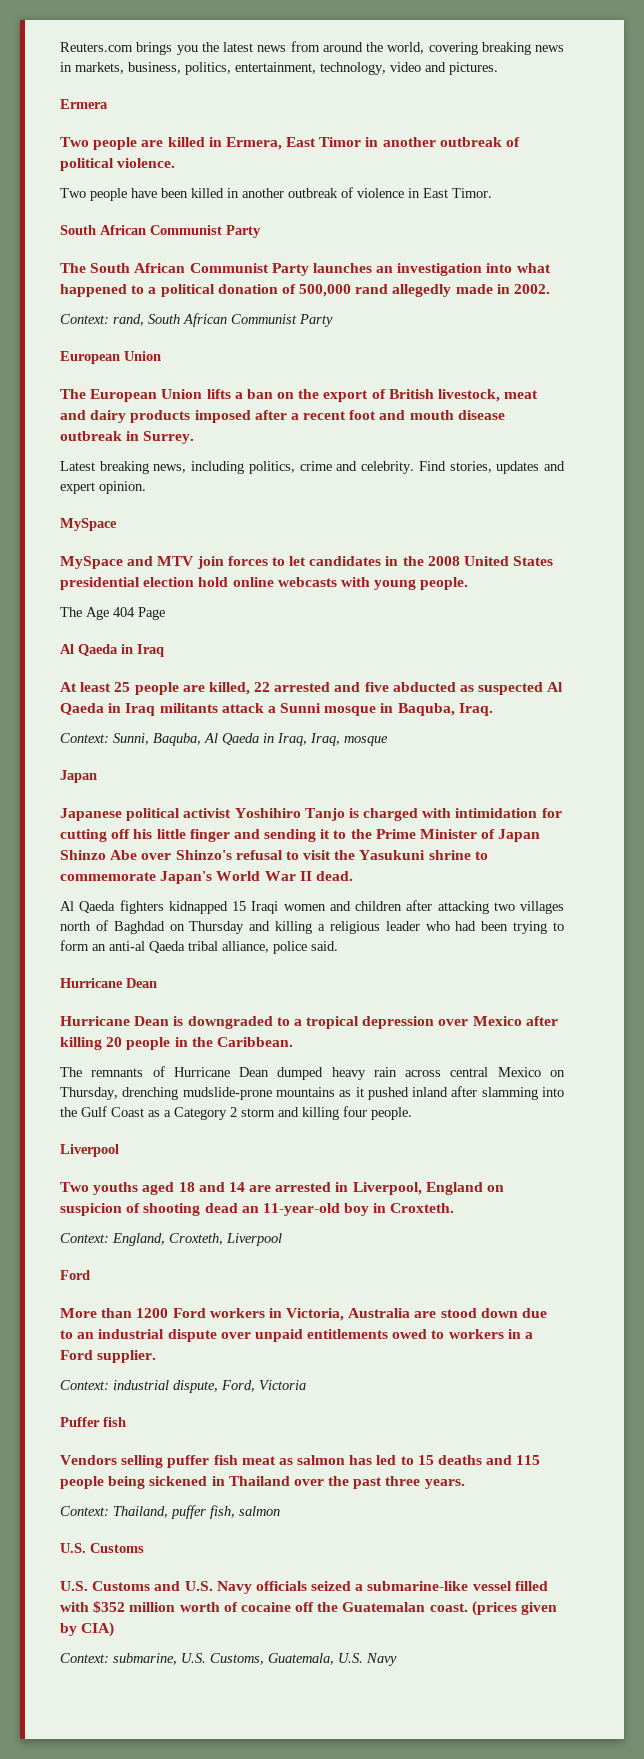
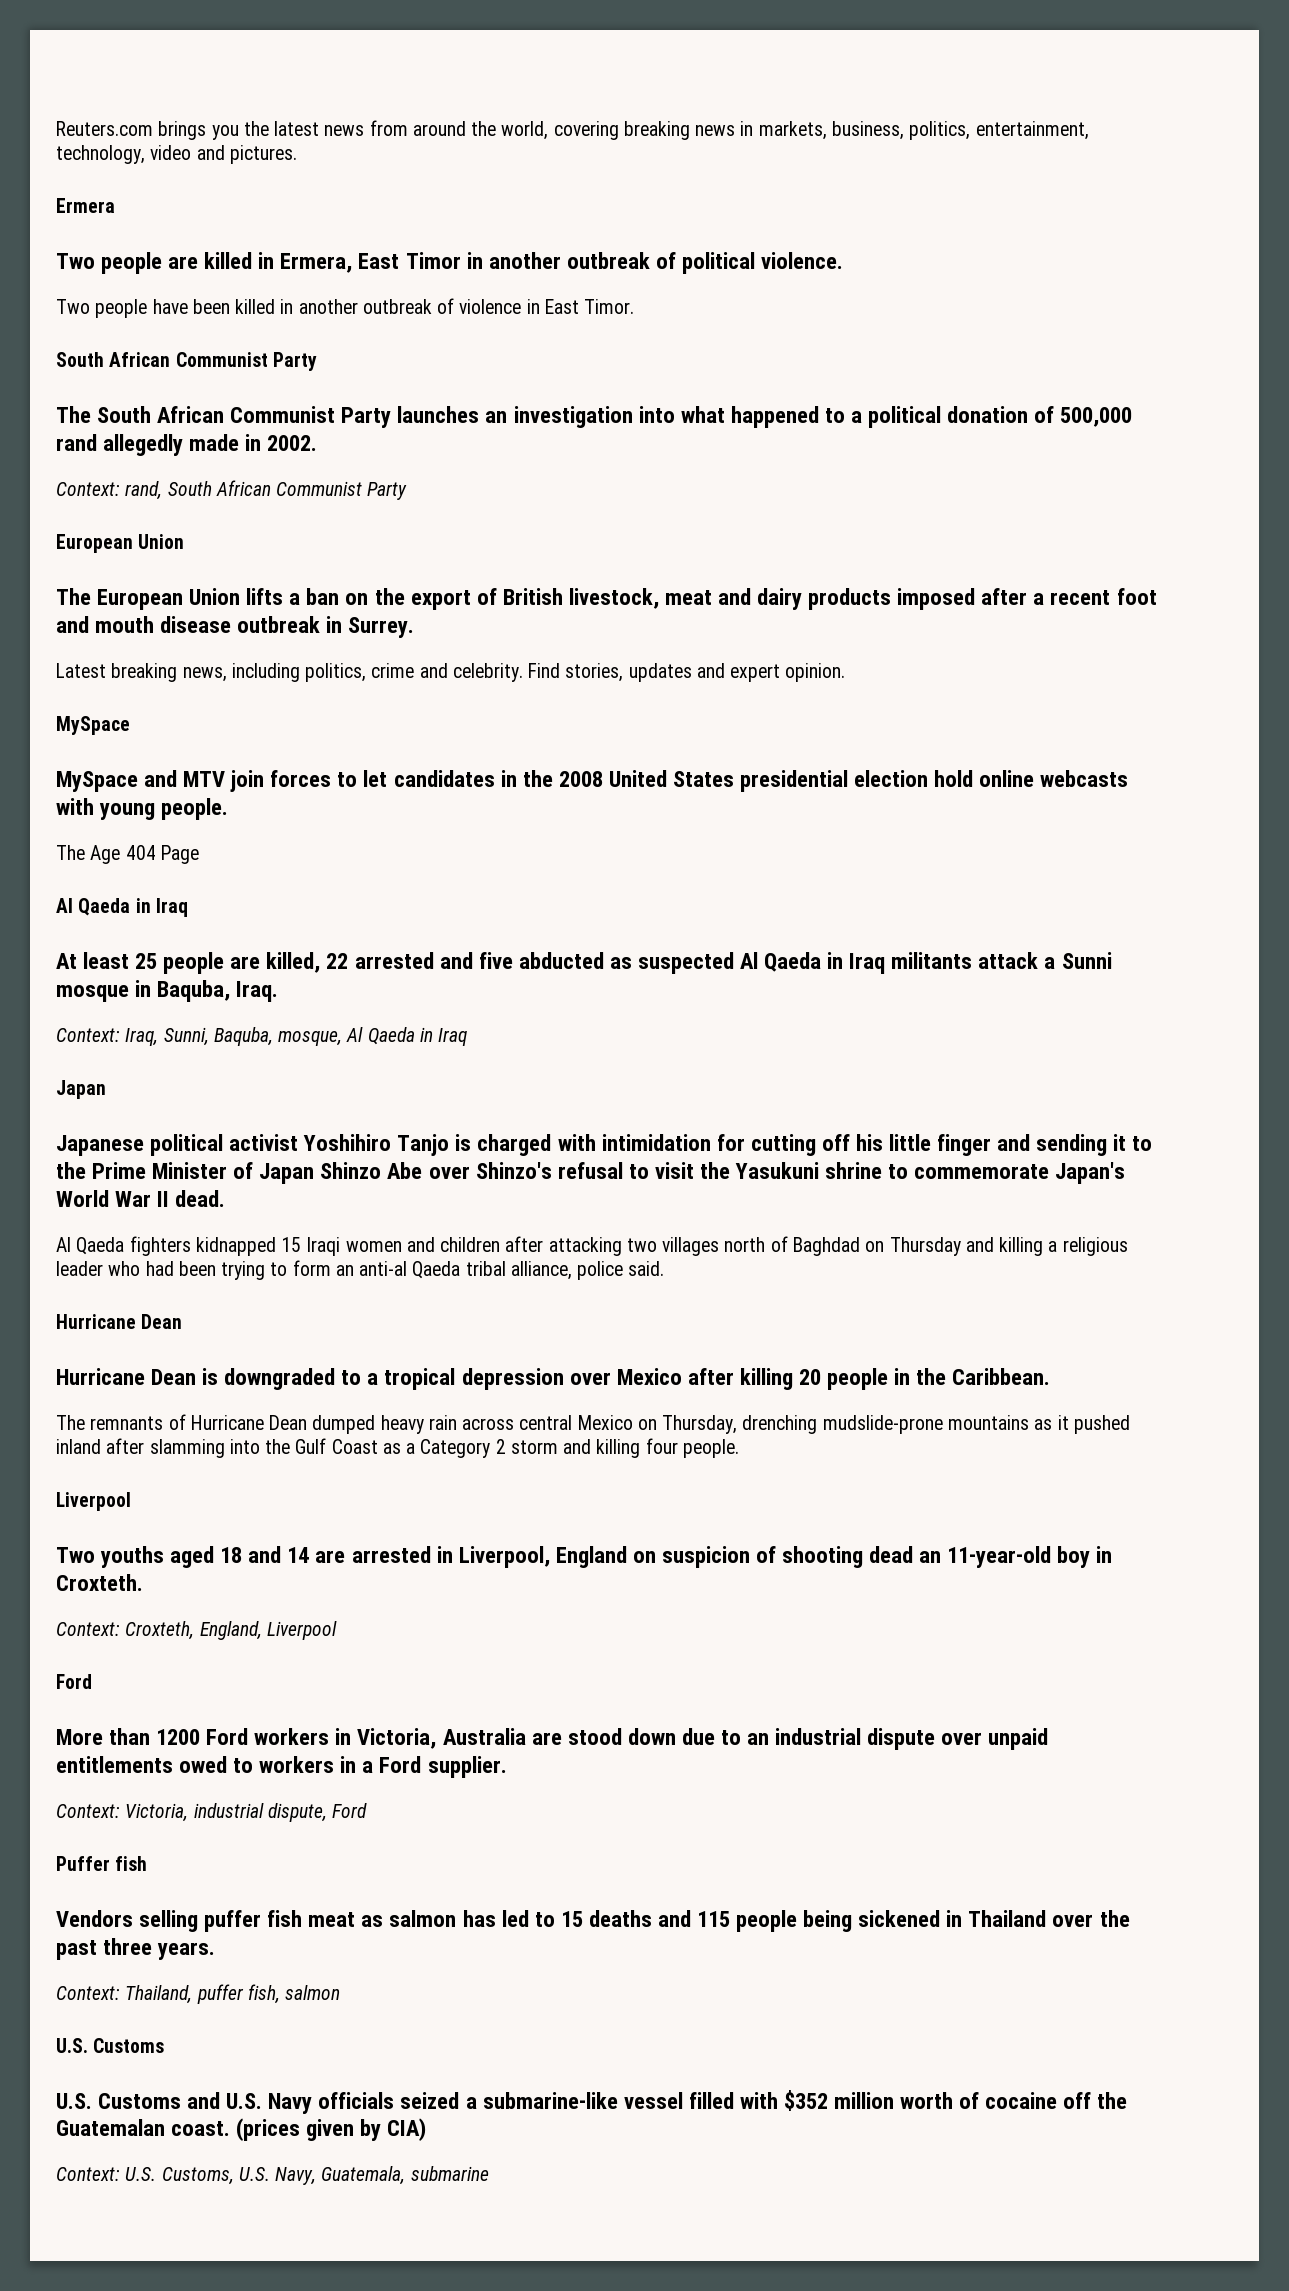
- Context: Sunni, Baquba, Al Qaeda in Iraq, Iraq, mosque
+ Context: Iraq, Sunni, Baquba, mosque, Al Qaeda in Iraq
- Context: England, Croxteth, Liverpool
+ Context: Croxteth, England, Liverpool
- Context: industrial dispute, Ford, Victoria
+ Context: Victoria, industrial dispute, Ford
- Context: submarine, U.S. Customs, Guatemala, U.S. Navy
+ Context: U.S. Customs, U.S. Navy, Guatemala, submarine

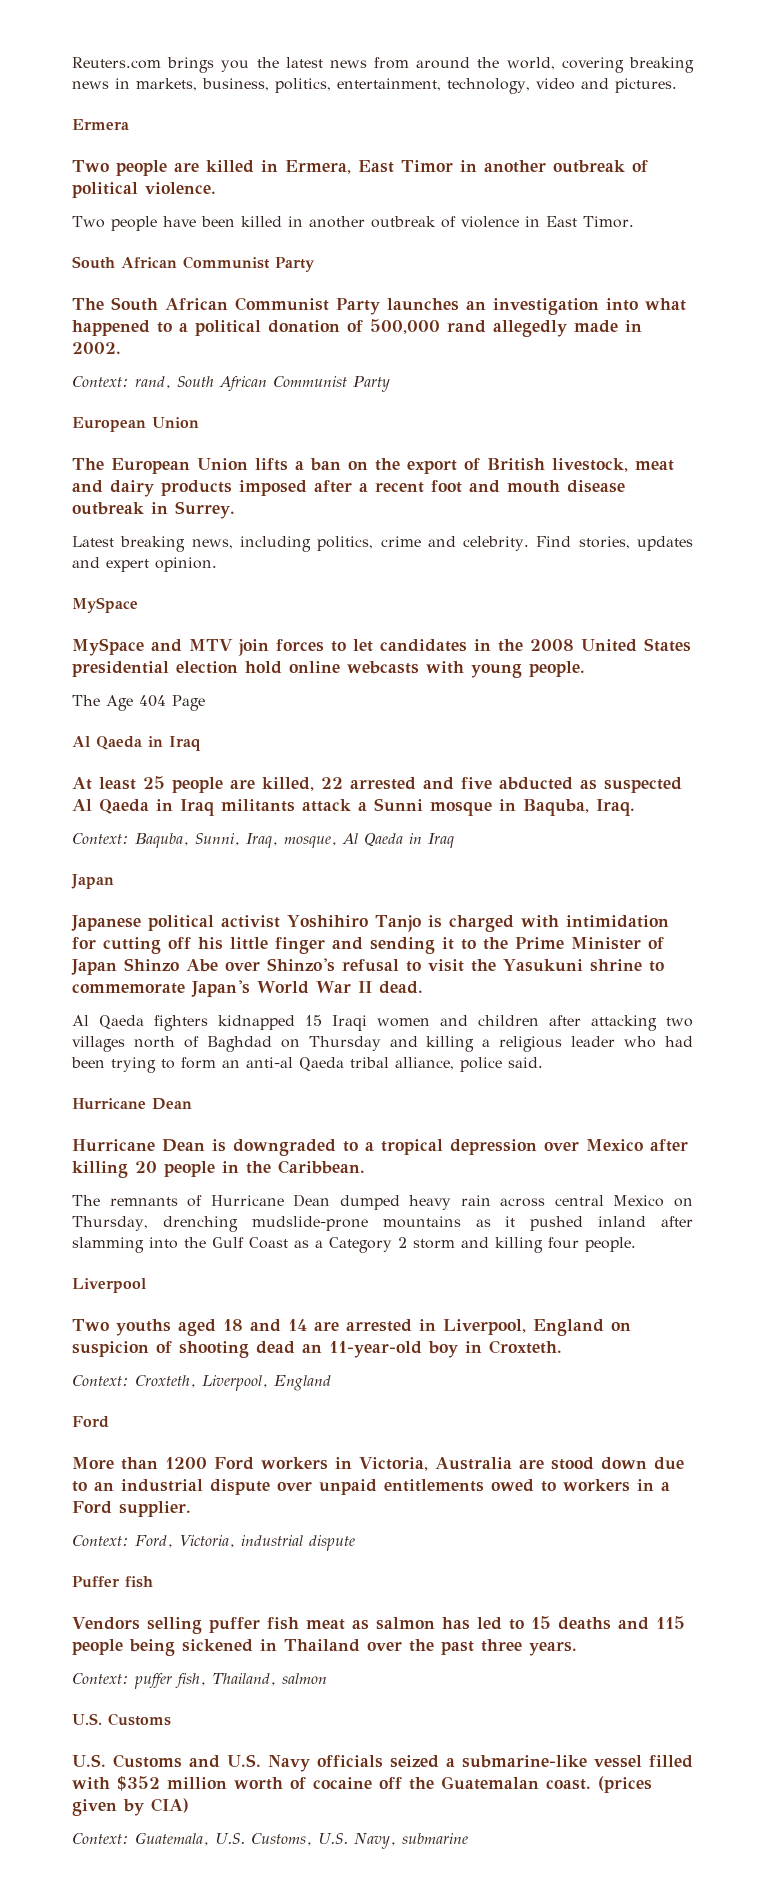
- Context: Iraq, Sunni, Baquba, mosque, Al Qaeda in Iraq
+ Context: Baquba, Sunni, Iraq, mosque, Al Qaeda in Iraq
- Context: Croxteth, England, Liverpool
+ Context: Croxteth, Liverpool, England
- Context: Victoria, industrial dispute, Ford
+ Context: Ford, Victoria, industrial dispute
- Context: Thailand, puffer fish, salmon
+ Context: puffer fish, Thailand, salmon
- Context: U.S. Customs, U.S. Navy, Guatemala, submarine
+ Context: Guatemala, U.S. Customs, U.S. Navy, submarine

